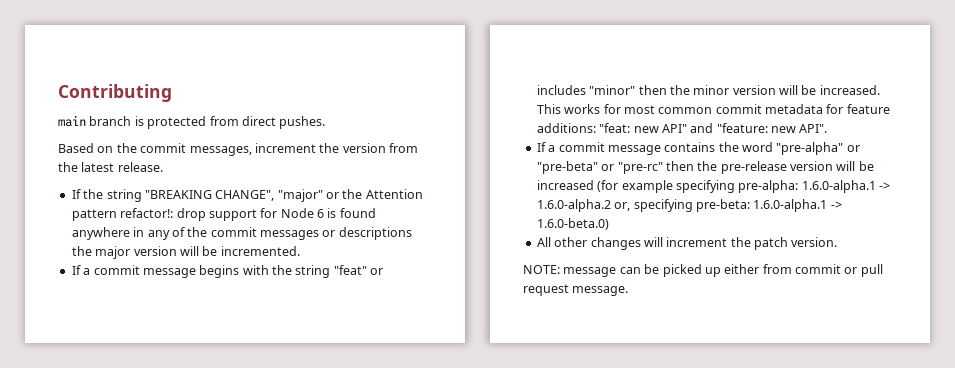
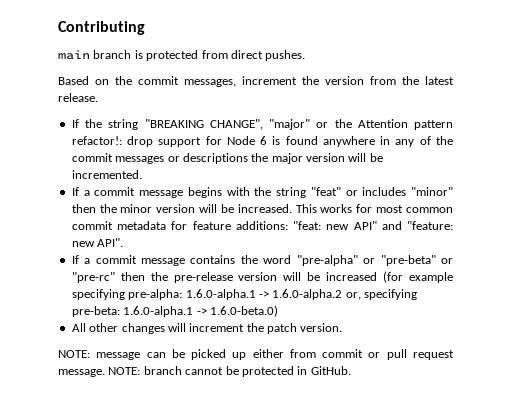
+ NOTE: branch cannot be protected in GitHub.

